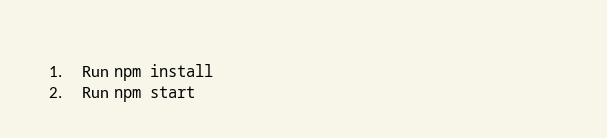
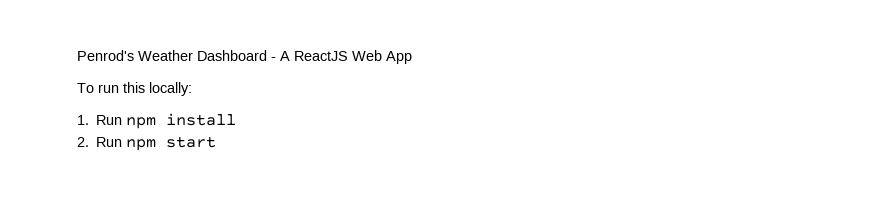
+ Penrod's Weather Dashboard - A ReactJS Web App
+ To run this locally:

